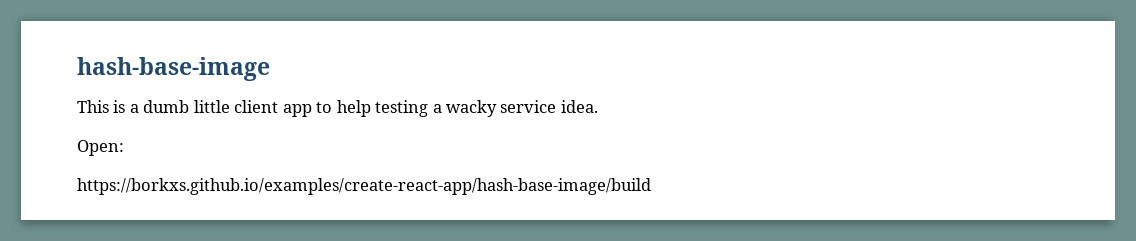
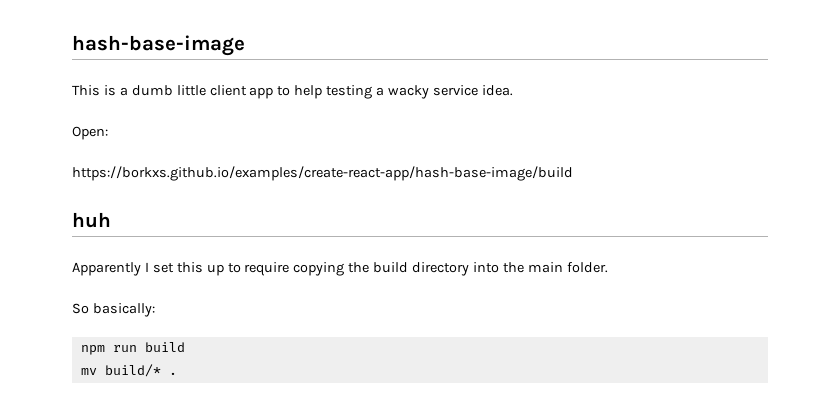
+ huh
+ Apparently I set this up to require copying the build directory into the main folder.
+ So basically:
+ npm run build
+ mv build/* .

